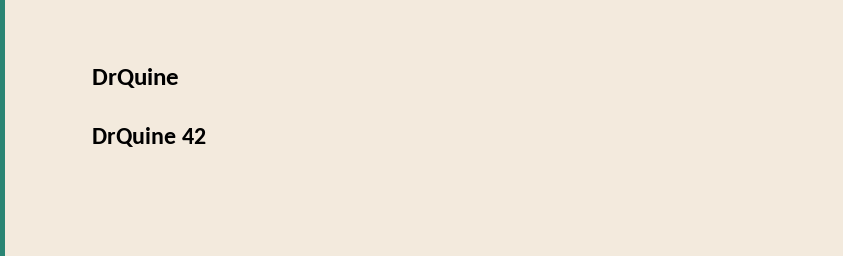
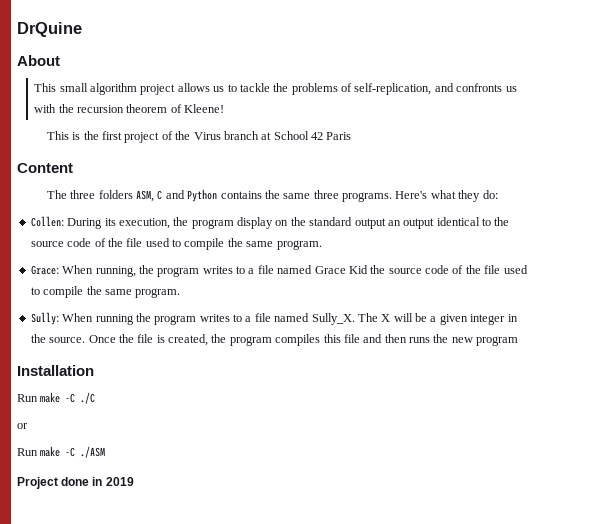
- DrQuine 42
+ About
+ This small algorithm project allows us to tackle the problems of self-replication, and confronts us with the recursion theorem of Kleene!
+ This is the first project of the Virus branch at School 42 Paris
+ Content
+ The three folders ASM, C and Python contains the same three programs. Here's what they do:
+ Collen: During its execution, the program display on the standard output an output identical to the source code of the file used to compile the same program.
+ Grace: When running, the program writes to a file named Grace Kid the source code of the file used to compile the same program.
+ Sully: When running the program writes to a file named Sully_X. The X will be a given integer in the source. Once the file is created, the program compiles this file and then runs the new program
+ Installation
+ Run make -C ./C
+ or
+ Run make -C ./ASM
+ Project done in 2019

